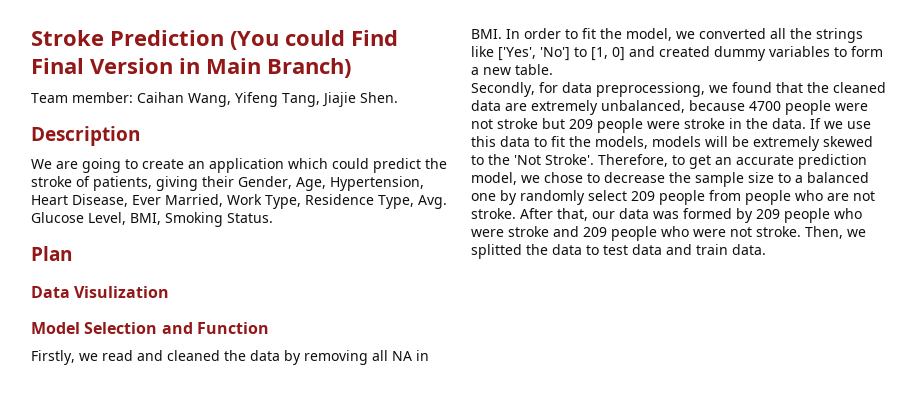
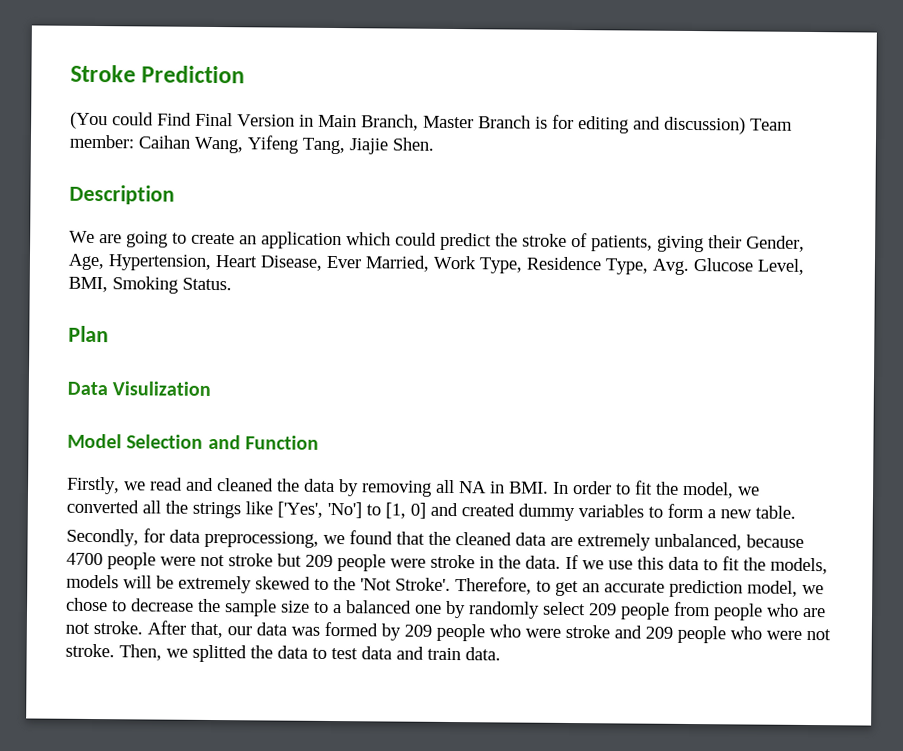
- Stroke Prediction (You could Find Final Version in Main Branch)
- Team member: Caihan Wang, Yifeng Tang, Jiajie Shen.
+ Stroke Prediction
+ (You could Find Final Version in Main Branch, Master Branch is for editing and discussion) Team member: Caihan Wang, Yifeng Tang, Jiajie Shen.

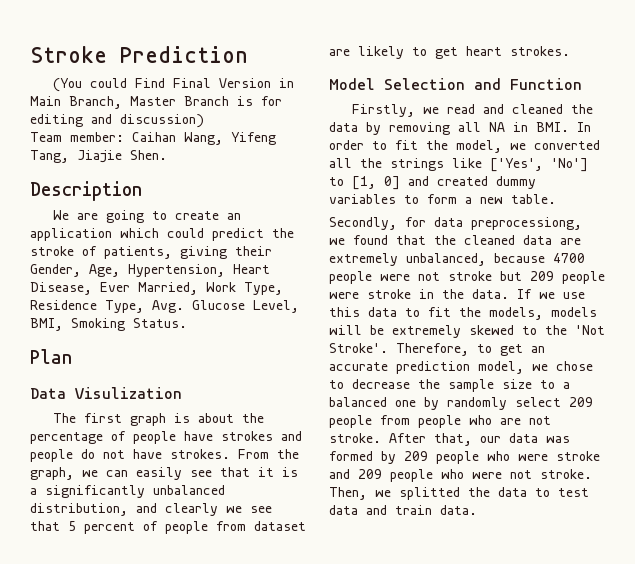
- (You could Find Final Version in Main Branch, Master Branch is for editing and discussion) Team member: Caihan Wang, Yifeng Tang, Jiajie Shen.
+ (You could Find Final Version in Main Branch, Master Branch is for editing and discussion)
+ Team member: Caihan Wang, Yifeng Tang, Jiajie Shen.
+ The first graph is about the percentage of people have strokes and people do not have strokes. From the graph, we can easily see that it is a significantly unbalanced distribution, and clearly we see that 5 percent of people from dataset are likely to get heart strokes.

